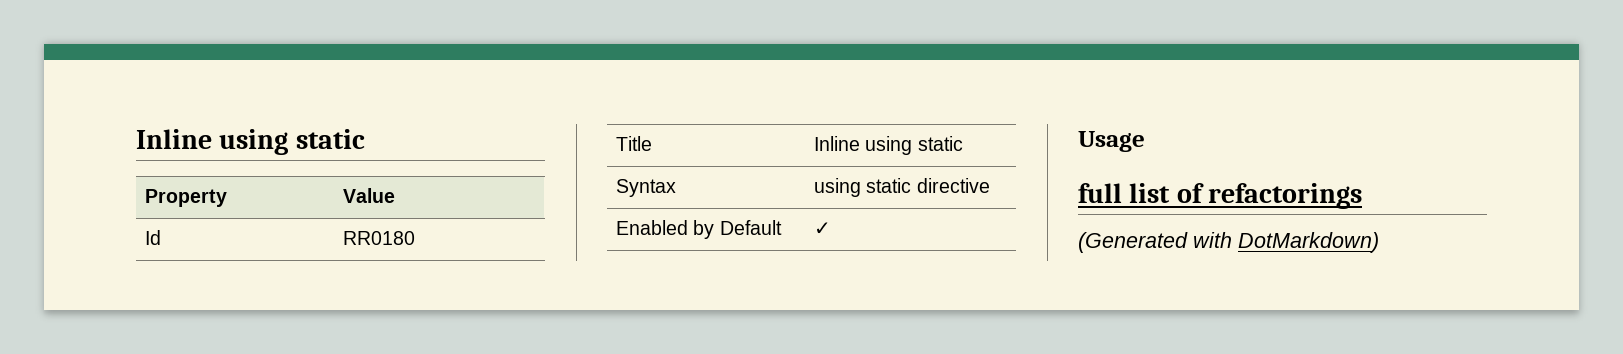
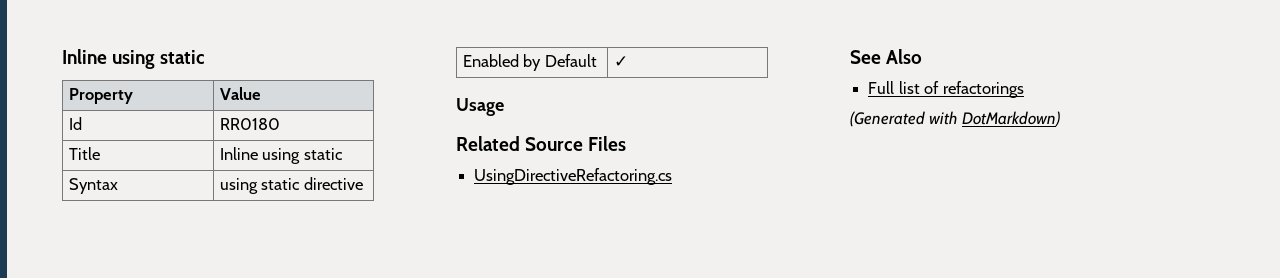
- full list of refactorings
+ Related Source Files
+ UsingDirectiveRefactoring.cs
+ See Also
+ Full list of refactorings

